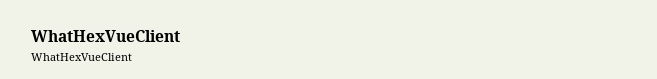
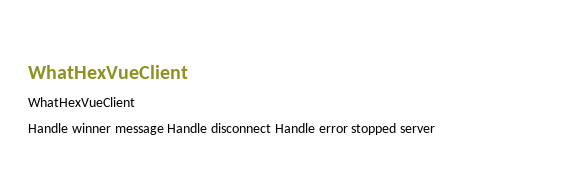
+ Handle winner message Handle disconnect Handle error stopped server

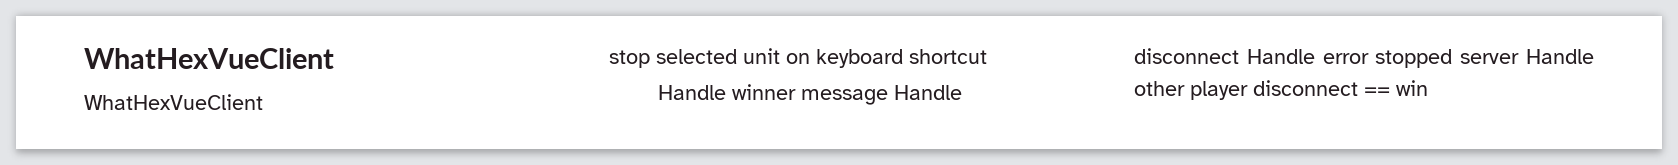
+ stop selected unit on keyboard shortcut
- Handle winner message Handle disconnect Handle error stopped server
+ Handle winner message Handle disconnect Handle error stopped server Handle other player disconnect == win

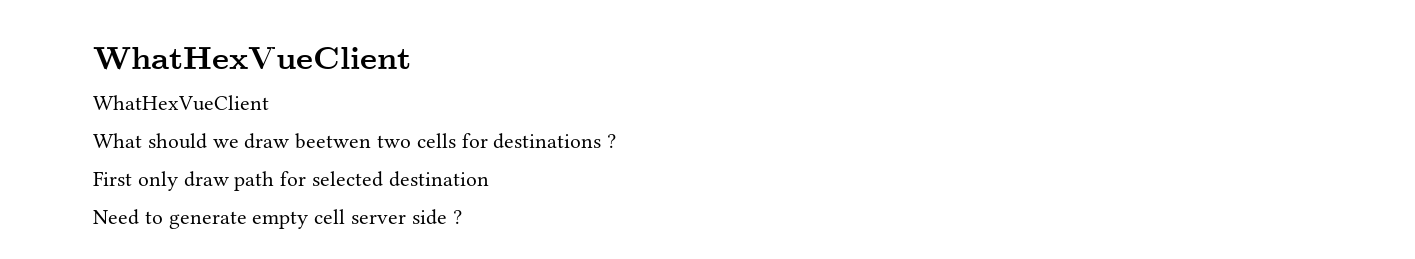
- stop selected unit on keyboard shortcut
- Handle winner message Handle disconnect Handle error stopped server Handle other player disconnect == win
+ What should we draw beetwen two cells for destinations ?
+ First only draw path for selected destination
+ Need to generate empty cell server side ?

